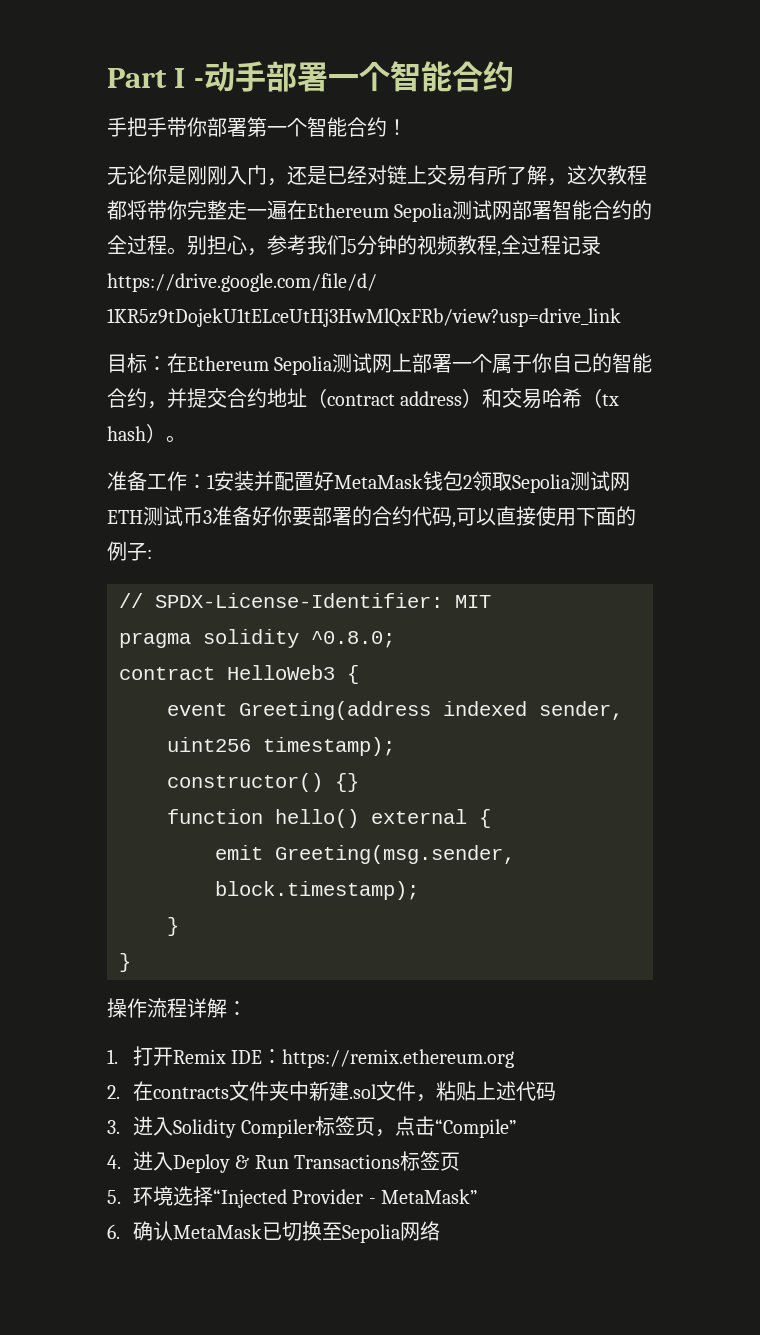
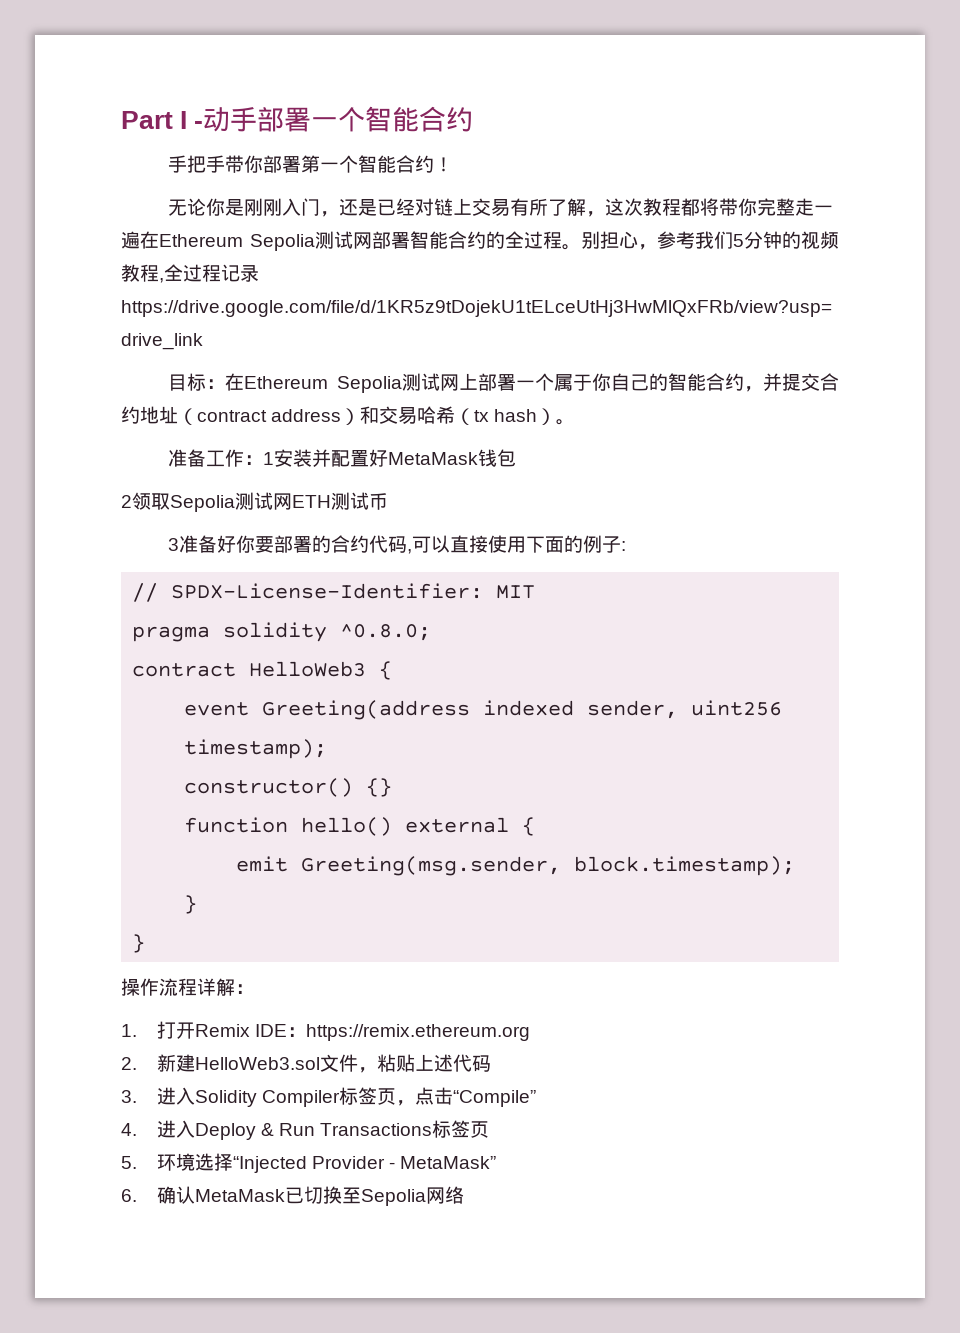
- 准备工作：1安装并配置好MetaMask钱包2领取Sepolia测试网ETH测试币3准备好你要部署的合约代码,可以直接使用下面的例子:
+ 准备工作：1安装并配置好MetaMask钱包
+ 2领取Sepolia测试网ETH测试币
+ 3准备好你要部署的合约代码,可以直接使用下面的例子:
- 2.在contracts文件夹中新建.sol文件，粘贴上述代码
+ 2.新建HelloWeb3.sol文件，粘贴上述代码

